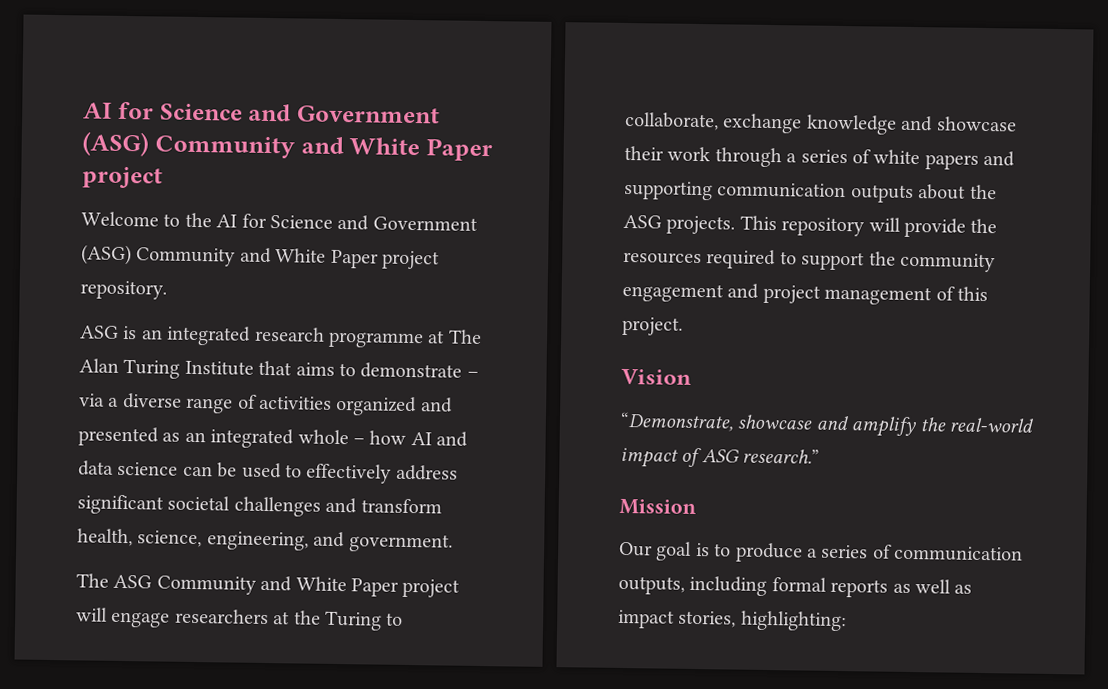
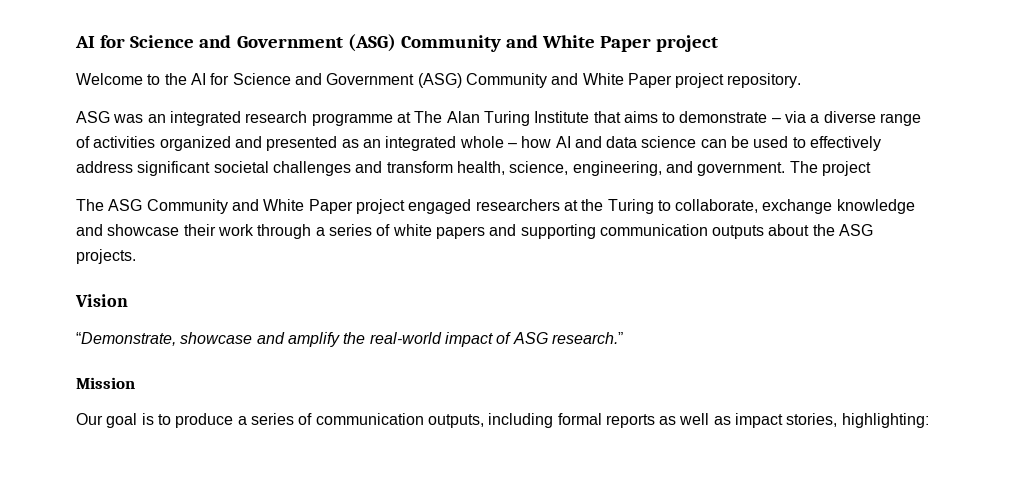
- ASG is an integrated research programme at The Alan Turing Institute that aims to demonstrate – via a diverse range of activities organized and presented as an integrated whole – how AI and data science can be used to effectively address significant societal challenges and transform health, science, engineering, and government.
+ ASG was an integrated research programme at The Alan Turing Institute that aims to demonstrate – via a diverse range of activities organized and presented as an integrated whole – how AI and data science can be used to effectively address significant societal challenges and transform health, science, engineering, and government. The project
- The ASG Community and White Paper project will engage researchers at the Turing to collaborate, exchange knowledge and showcase their work through a series of white papers and supporting communication outputs about the ASG projects. This repository will provide the resources required to support the community engagement and project management of this project.
+ The ASG Community and White Paper project engaged researchers at the Turing to collaborate, exchange knowledge and showcase their work through a series of white papers and supporting communication outputs about the ASG projects.

